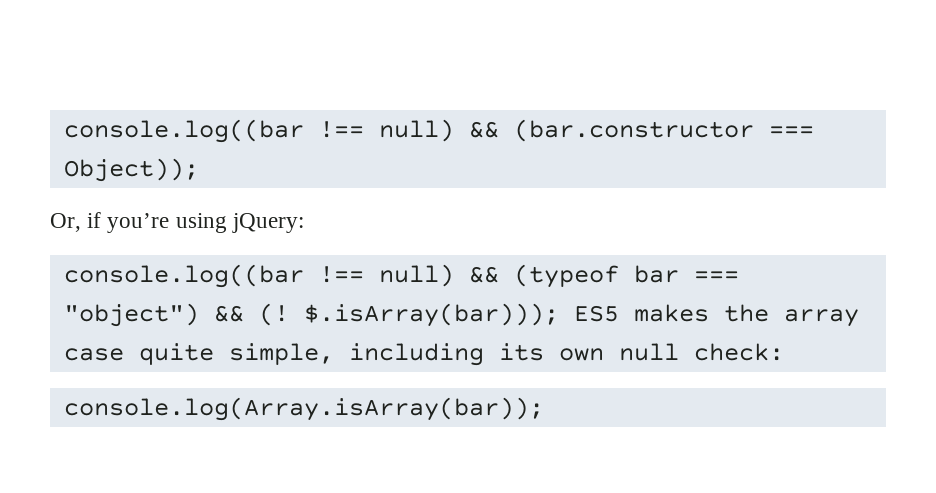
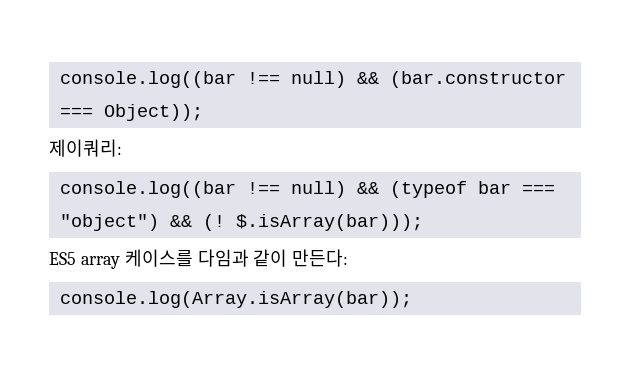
- Or, if you’re using jQuery:
+ 제이쿼리:
- $.isArray(bar))); ES5 makes the array case quite simple, including its own null check:
+ $.isArray(bar)));
+ ES5 array 케이스를 다임과 같이 만든다:

